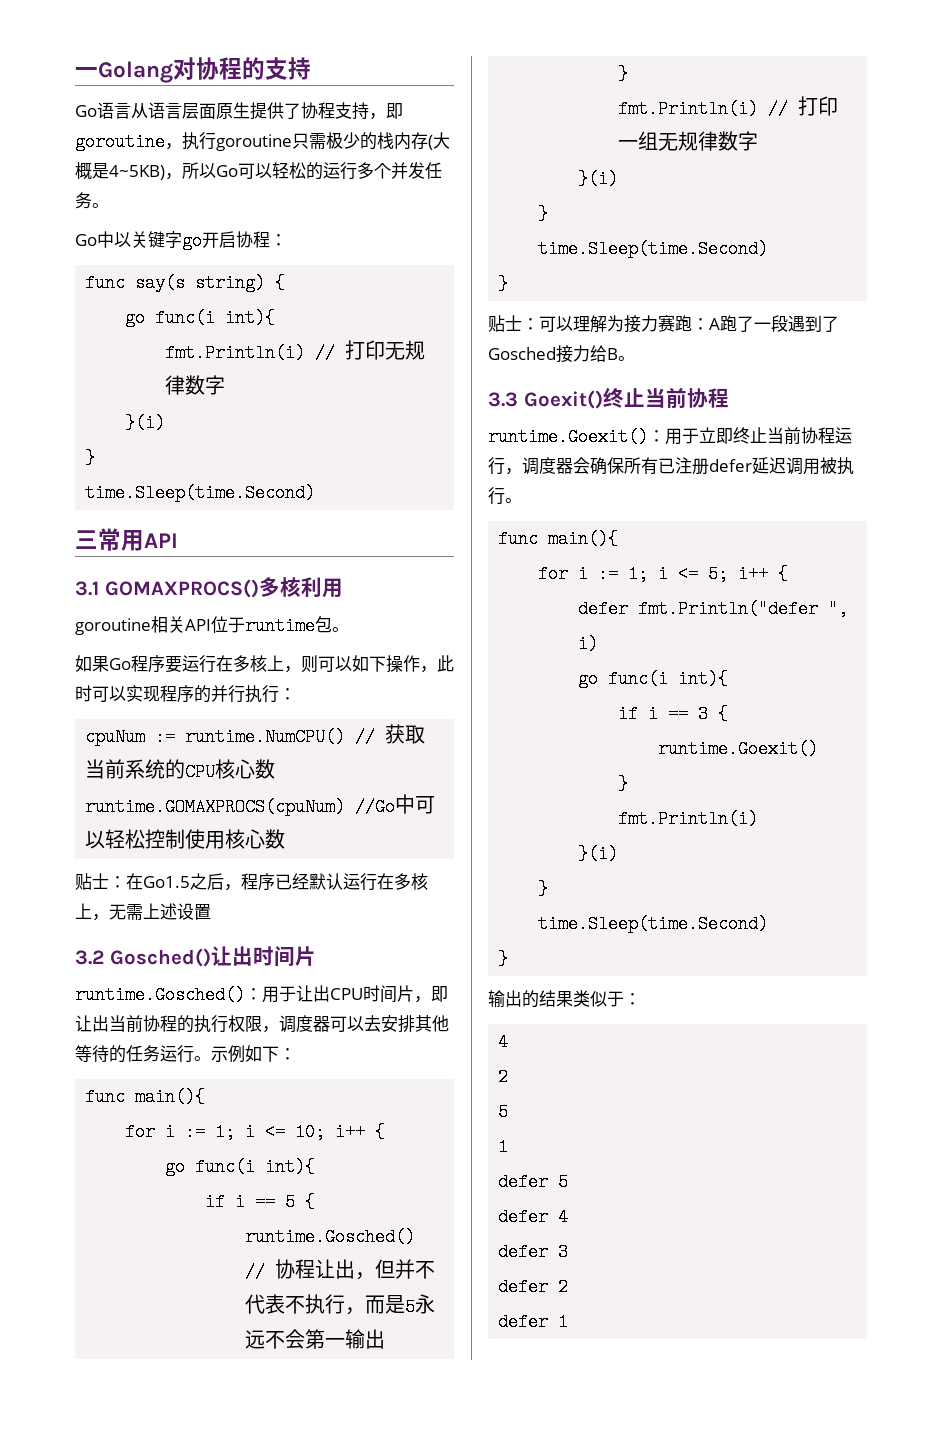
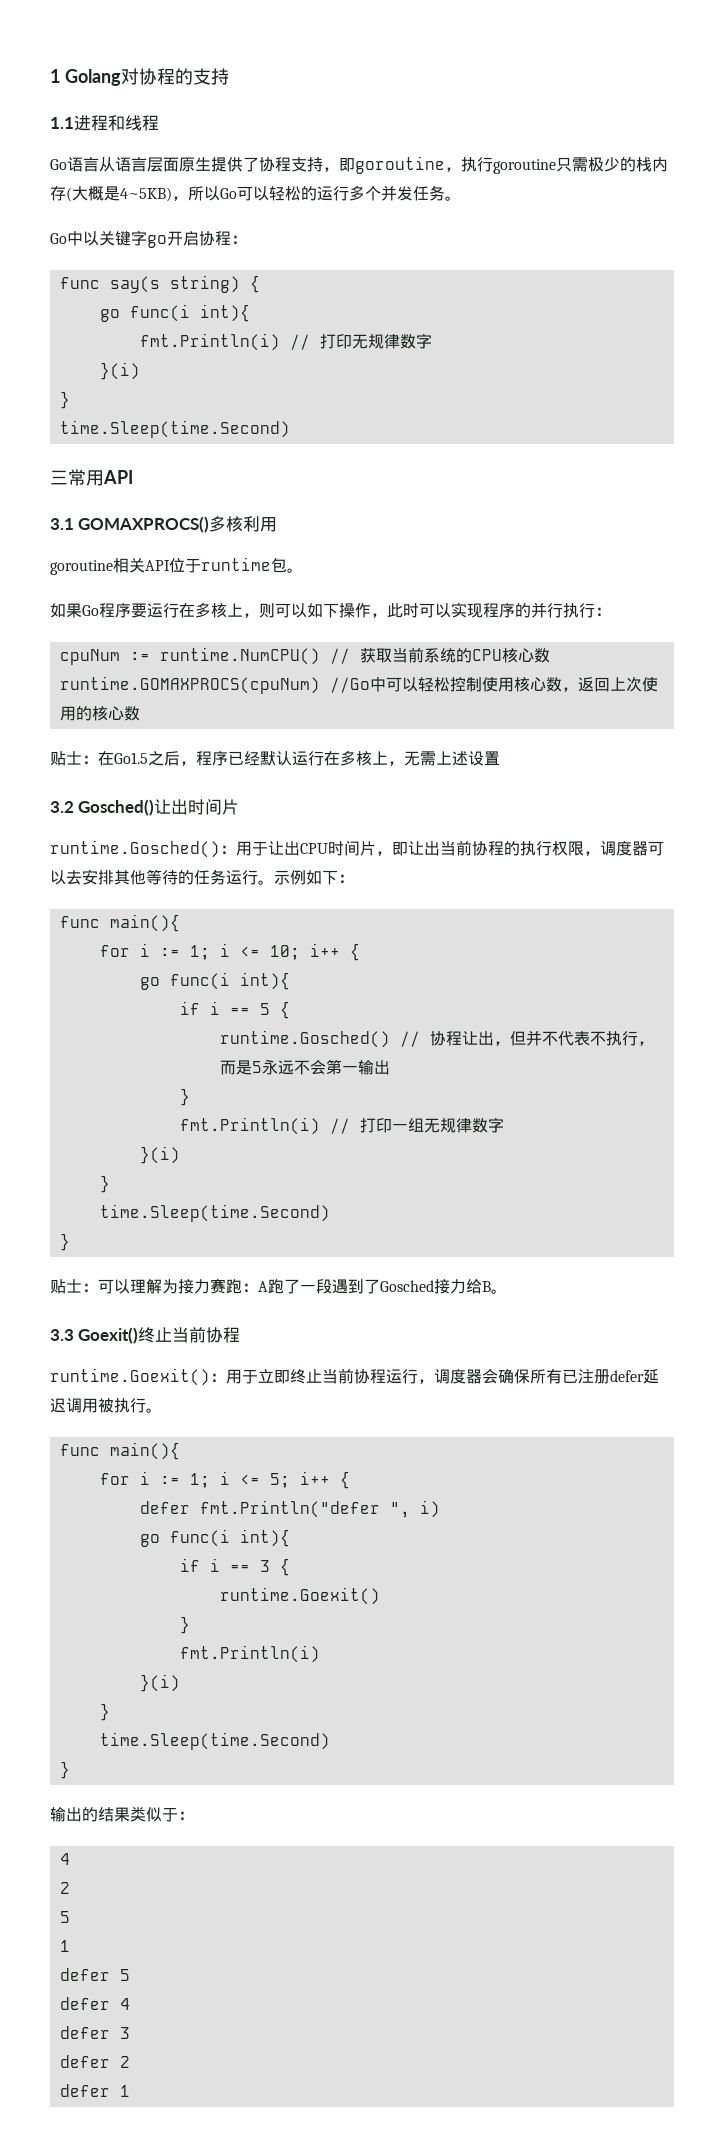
- 一Golang对协程的支持
+ 1 Golang对协程的支持
+ 1.1进程和线程
- runtime.GOMAXPROCS(cpuNum) //Go中可以轻松控制使用核心数
+ runtime.GOMAXPROCS(cpuNum) //Go中可以轻松控制使用核心数，返回上次使用的核心数

